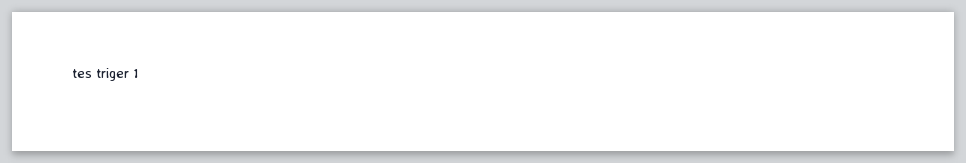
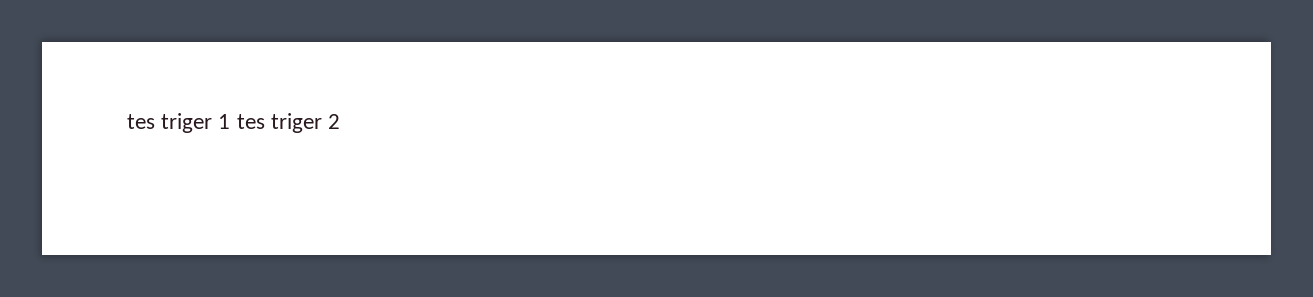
- tes triger 1
+ tes triger 1 tes triger 2

